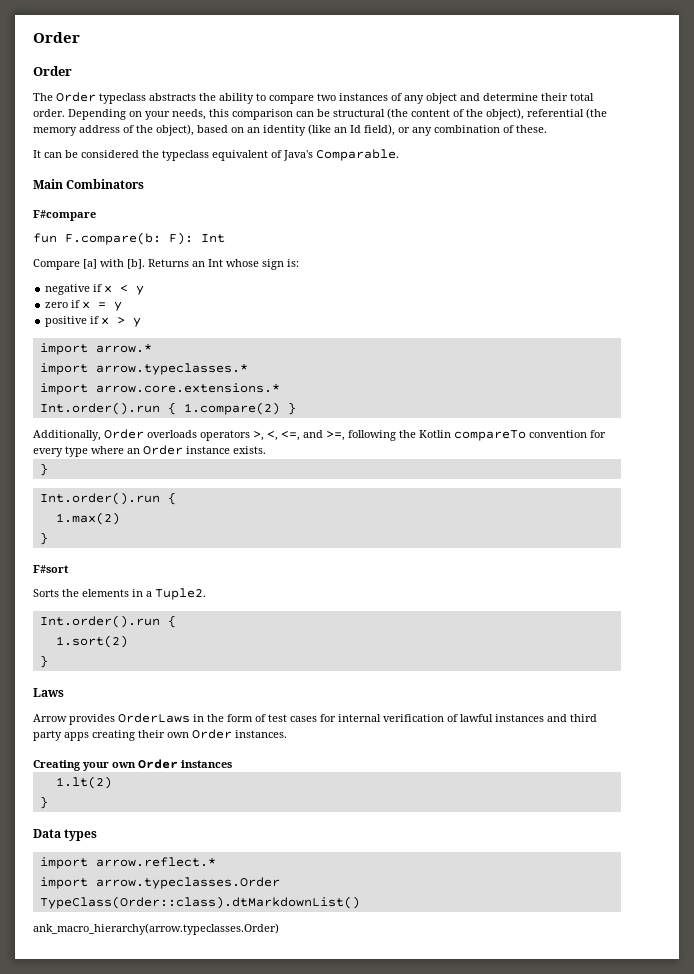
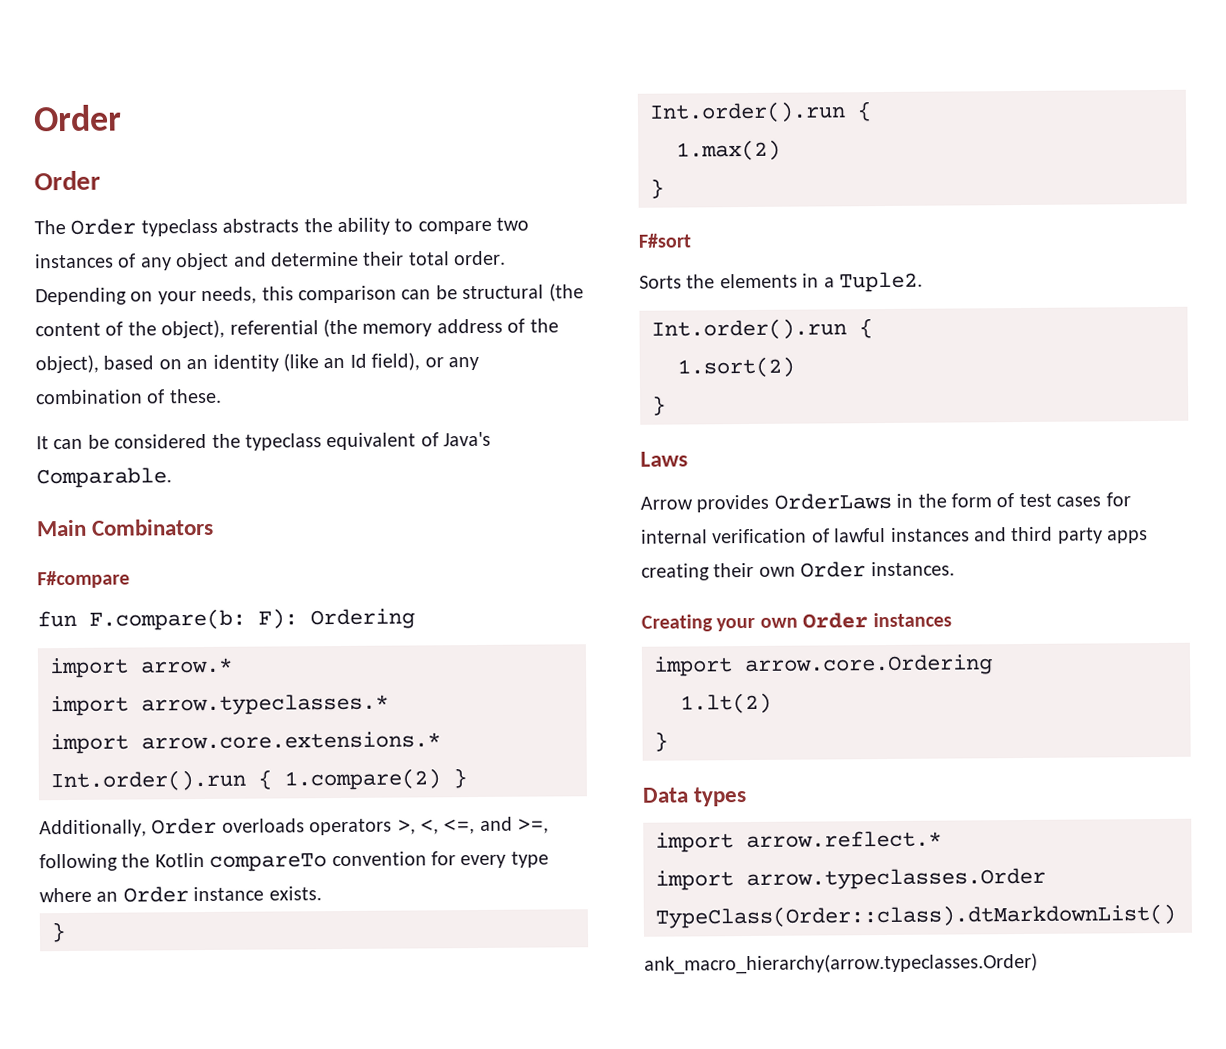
- fun F.compare(b: F): Int
- Compare [a] with [b]. Returns an Int whose sign is:
- negative if x < y
- zero if x = y
- positive if x > y
+ fun F.compare(b: F): Ordering
+ import arrow.core.Ordering

